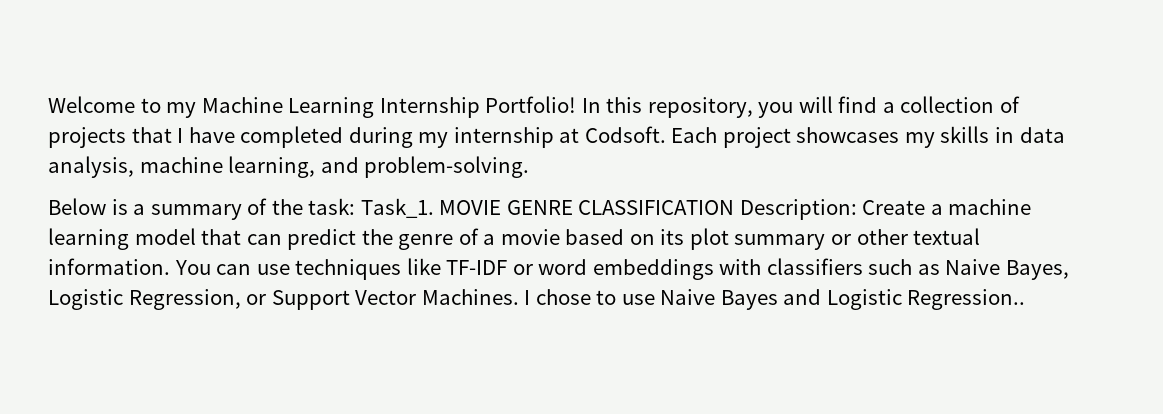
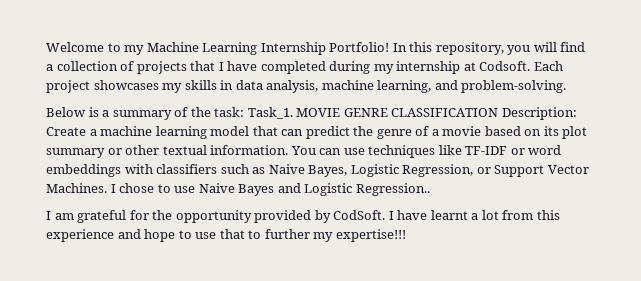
+ I am grateful for the opportunity provided by CodSoft. I have learnt a lot from this experience and hope to use that to further my expertise!!!

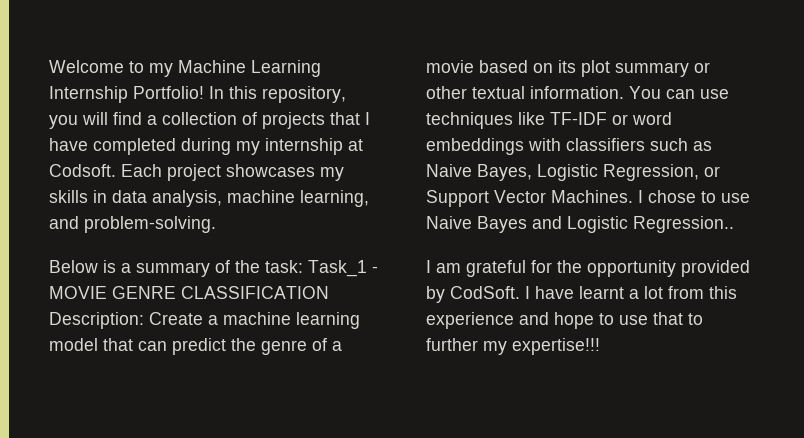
- Below is a summary of the task: Task_1. MOVIE GENRE CLASSIFICATION Description: Create a machine learning model that can predict the genre of a movie based on its plot summary or other textual information.
+ Below is a summary of the task: Task_1 - MOVIE GENRE CLASSIFICATION Description: Create a machine learning model that can predict the genre of a movie based on its plot summary or other textual information.

